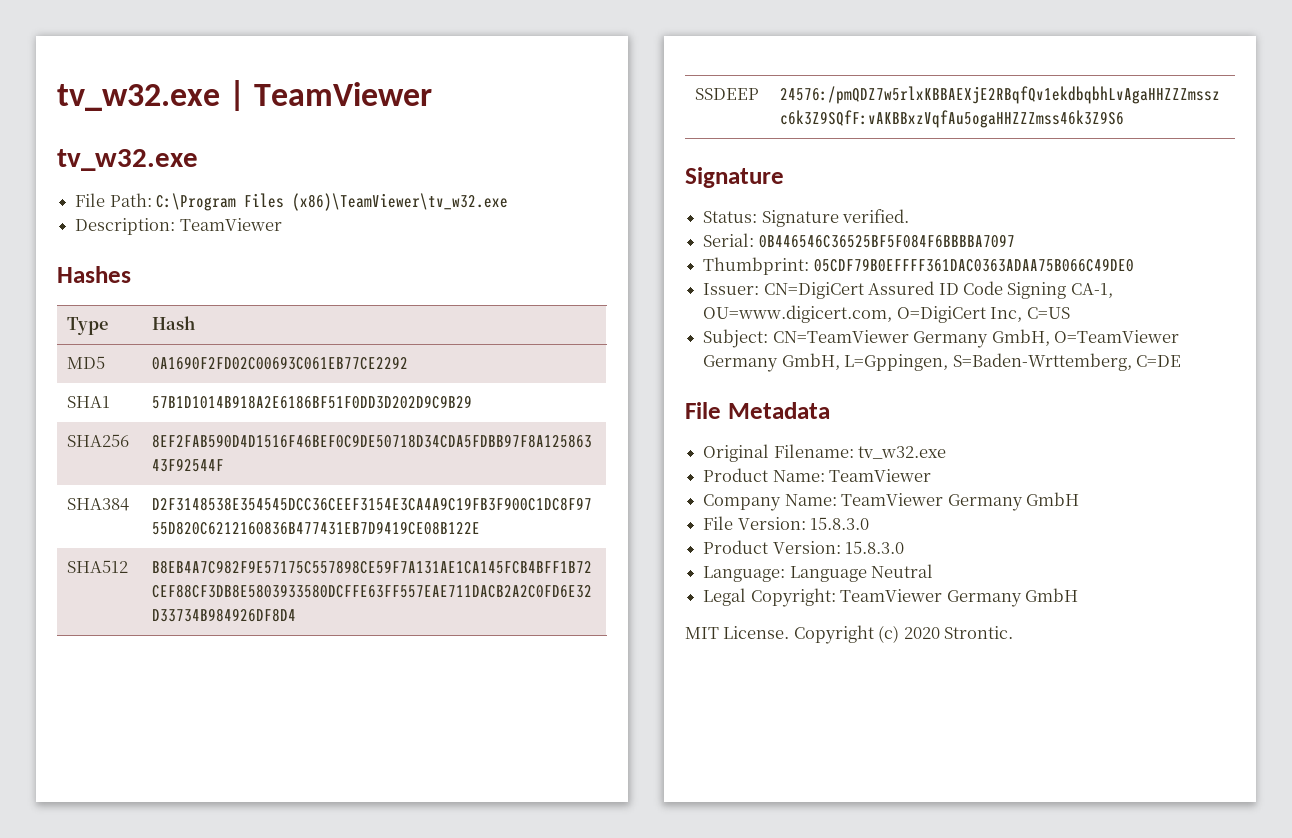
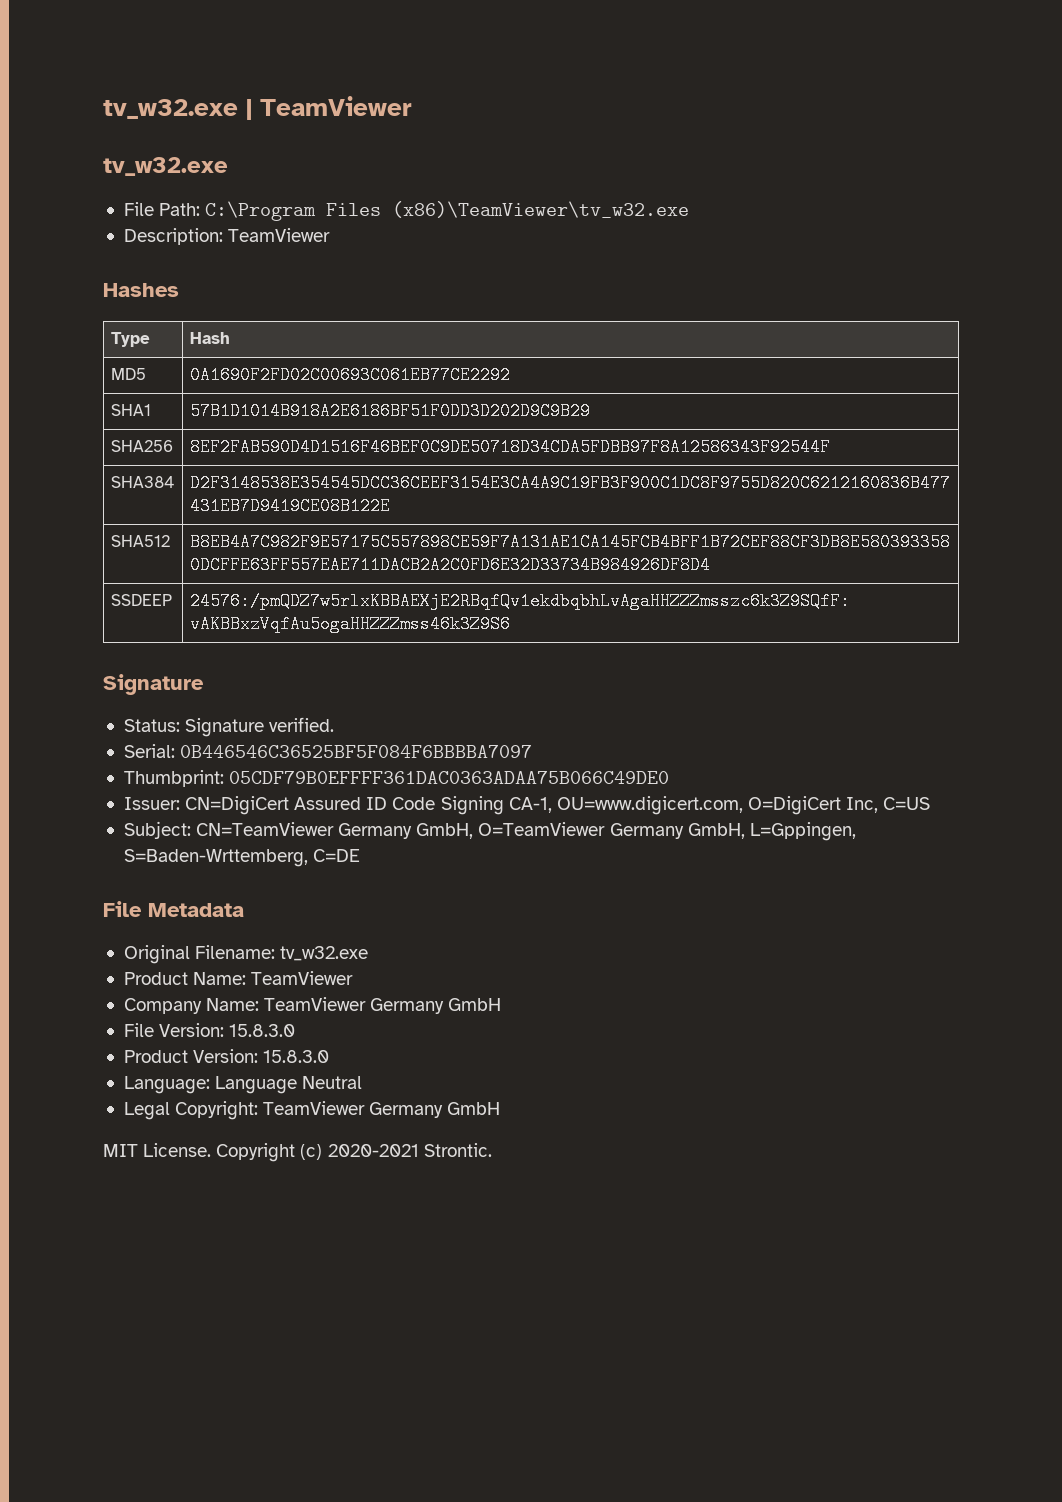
- Copyright (c) 2020 Strontic.
+ Copyright (c) 2020-2021 Strontic.

